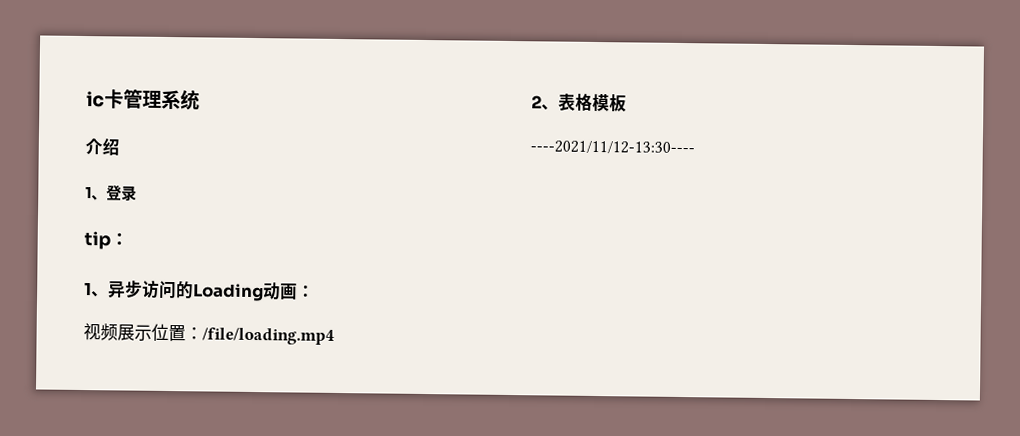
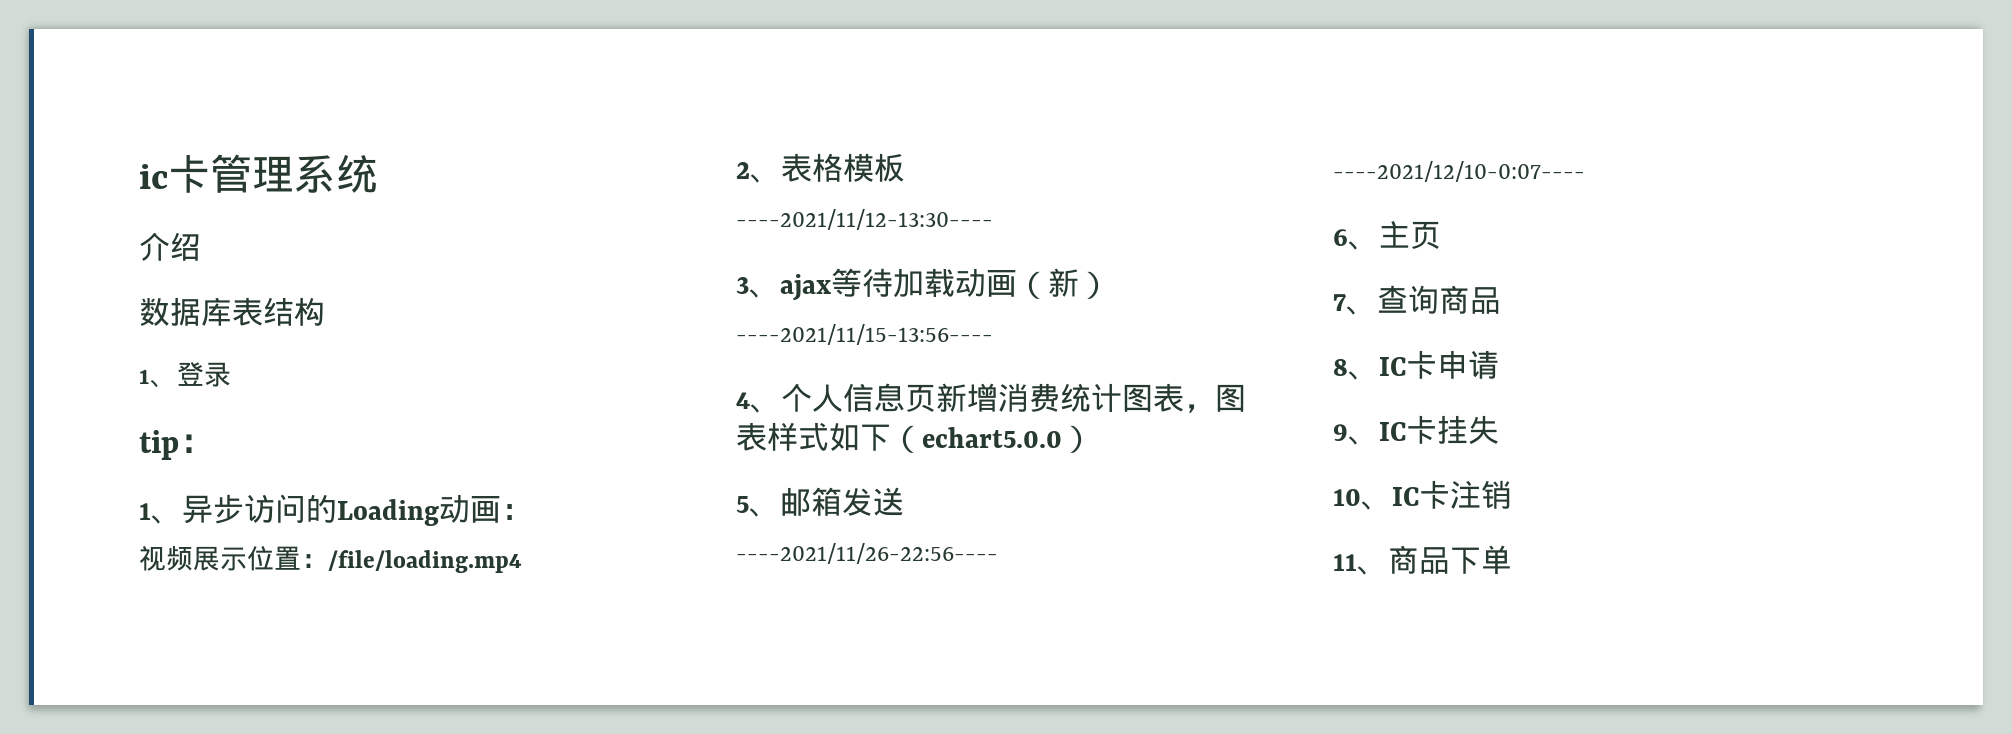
+ 数据库表结构
+ 3、ajax等待加载动画（新）
+ ----2021/11/15-13:56----
+ 4、个人信息页新增消费统计图表，图表样式如下（echart5.0.0）
+ 5、邮箱发送
+ ----2021/11/26-22:56----
+ ----2021/12/10-0:07----
+ 6、主页
+ 7、查询商品
+ 8、IC卡申请
+ 9、IC卡挂失
+ 10、IC卡注销
+ 11、商品下单

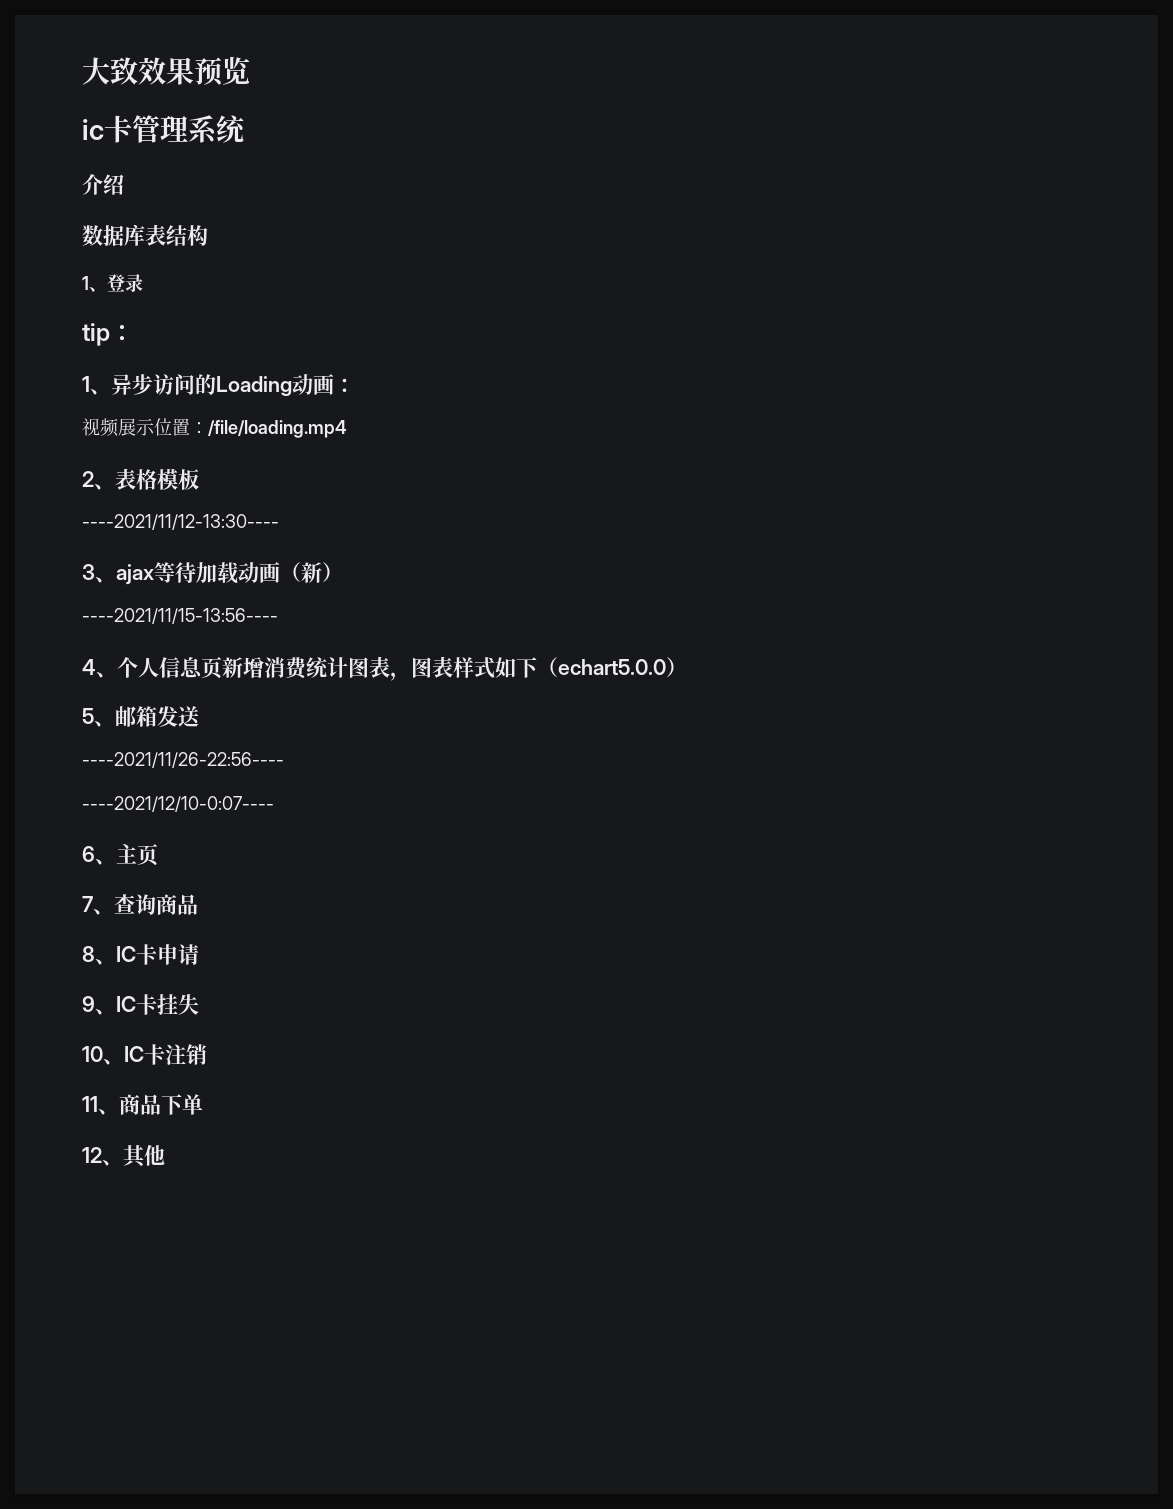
+ 大致效果预览
+ 12、其他

